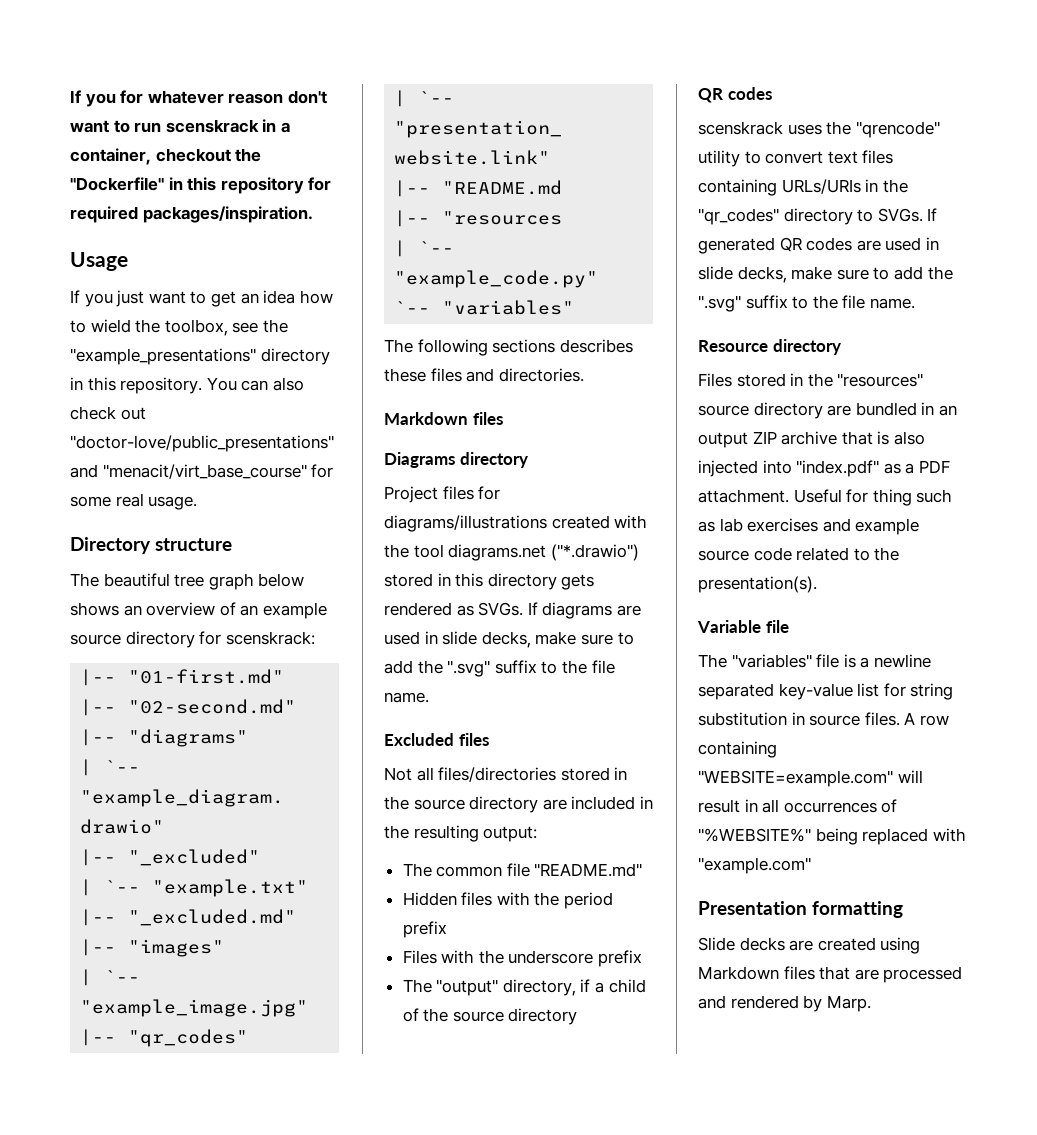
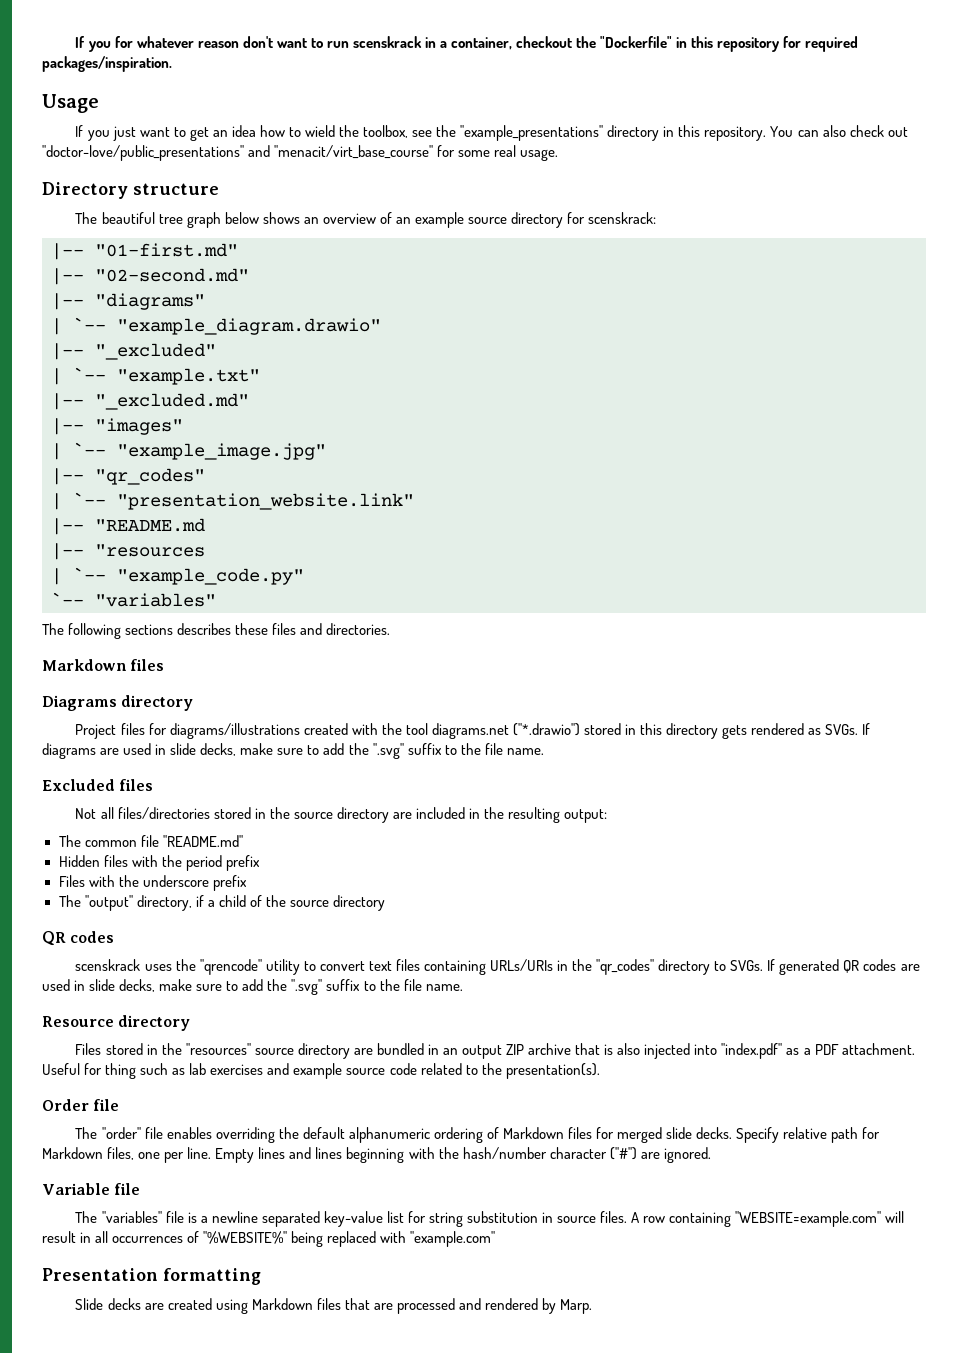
+ Order file
+ The "order" file enables overriding the default alphanumeric ordering of Markdown files for merged slide decks. Specify relative path for Markdown files, one per line. Empty lines and lines beginning with the hash/number character ("#") are ignored.

